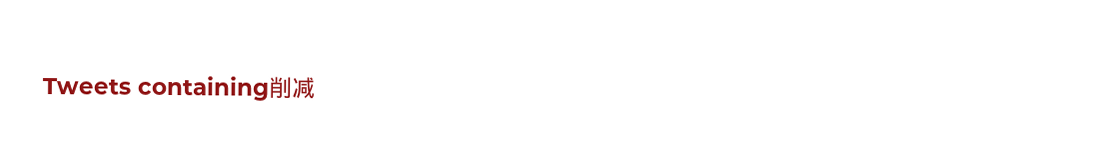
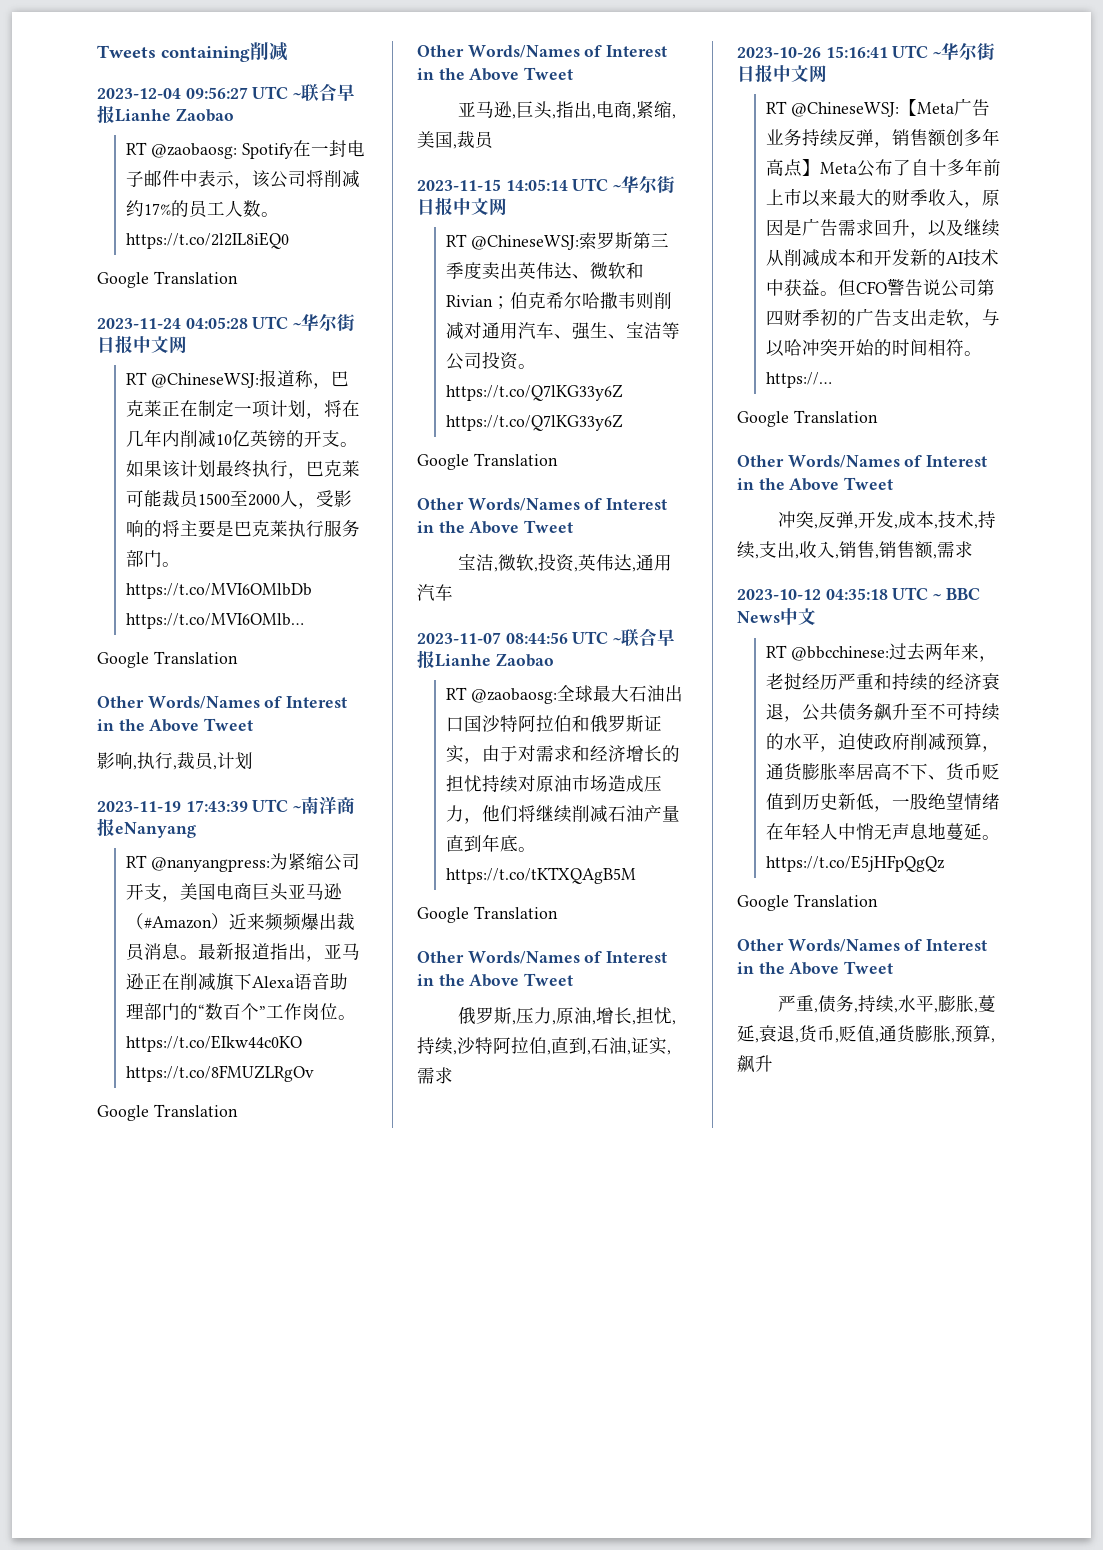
+ 2023-12-04 09:56:27 UTC ~联合早报Lianhe Zaobao
+ RT @zaobaosg: Spotify在一封电子邮件中表示，该公司将削减约17%的员工人数。https://t.co/2l2IL8iEQ0
+ Google Translation
+ 2023-11-24 04:05:28 UTC ~华尔街日报中文网
+ RT @ChineseWSJ:报道称，巴克莱正在制定一项计划，将在几年内削减10亿英镑的开支。如果该计划最终执行，巴克莱可能裁员1500至2000人，受影响的将主要是巴克莱执行服务部门。https://t.co/MVI6OMlbDb https://t.co/MVI6OMlb…
+ Google Translation
+ Other Words/Names of Interest in the Above Tweet
+ 影响,执行,裁员,计划
+ 2023-11-19 17:43:39 UTC ~南洋商报eNanyang
+ RT @nanyangpress:为紧缩公司开支，美国电商巨头亚马逊（#Amazon）近来频频爆出裁员消息。最新报道指出，亚马逊正在削减旗下Alexa语音助理部门的“数百个”工作岗位。https://t.co/EIkw44c0KO https://t.co/8FMUZLRgOv
+ Google Translation
+ Other Words/Names of Interest in the Above Tweet
+ 亚马逊,巨头,指出,电商,紧缩,美国,裁员
+ 2023-11-15 14:05:14 UTC ~华尔街日报中文网
+ RT @ChineseWSJ:索罗斯第三季度卖出英伟达、微软和Rivian；伯克希尔哈撒韦则削减对通用汽车、强生、宝洁等公司投资。https://t.co/Q7lKG33y6Z https://t.co/Q7lKG33y6Z
+ Google Translation
+ Other Words/Names of Interest in the Above Tweet
+ 宝洁,微软,投资,英伟达,通用汽车
+ 2023-11-07 08:44:56 UTC ~联合早报Lianhe Zaobao
+ RT @zaobaosg:全球最大石油出口国沙特阿拉伯和俄罗斯证实，由于对需求和经济增长的担忧持续对原油市场造成压力，他们将继续削减石油产量直到年底。https://t.co/tKTXQAgB5M
+ Google Translation
+ Other Words/Names of Interest in the Above Tweet
+ 俄罗斯,压力,原油,增长,担忧,持续,沙特阿拉伯,直到,石油,证实,需求
+ 2023-10-26 15:16:41 UTC ~华尔街日报中文网
+ RT @ChineseWSJ:【Meta广告业务持续反弹，销售额创多年高点】Meta公布了自十多年前上市以来最大的财季收入，原因是广告需求回升，以及继续从削减成本和开发新的AI技术中获益。但CFO警告说公司第四财季初的广告支出走软，与以哈冲突开始的时间相符。https://…
+ Google Translation
+ Other Words/Names of Interest in the Above Tweet
+ 冲突,反弹,开发,成本,技术,持续,支出,收入,销售,销售额,需求
+ 2023-10-12 04:35:18 UTC ~ BBC News中文
+ RT @bbcchinese:过去两年来，老挝经历严重和持续的经济衰退，公共债务飙升至不可持续的水平，迫使政府削减预算，通货膨胀率居高不下、货币贬值到历史新低，一股绝望情绪在年轻人中悄无声息地蔓延。https://t.co/E5jHFpQgQz
+ Google Translation
+ Other Words/Names of Interest in the Above Tweet
+ 严重,债务,持续,水平,膨胀,蔓延,衰退,货币,贬值,通货膨胀,预算,飙升

